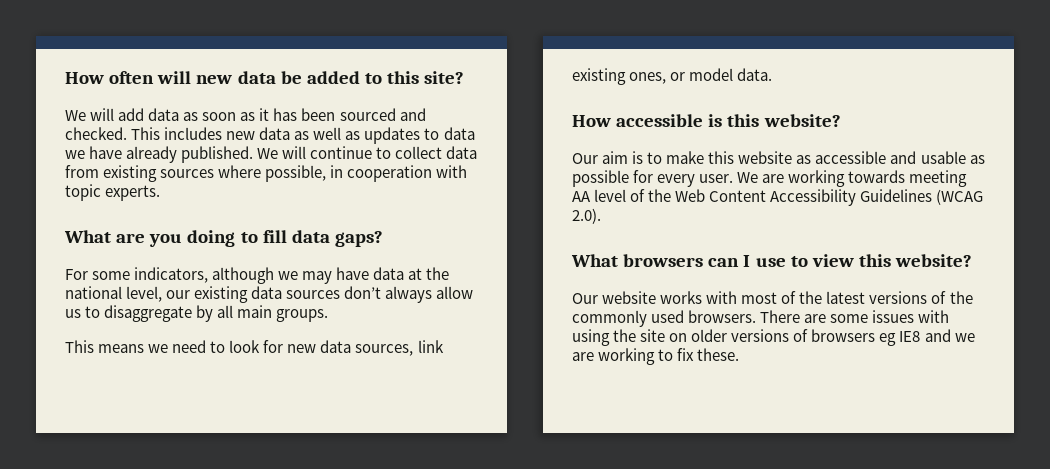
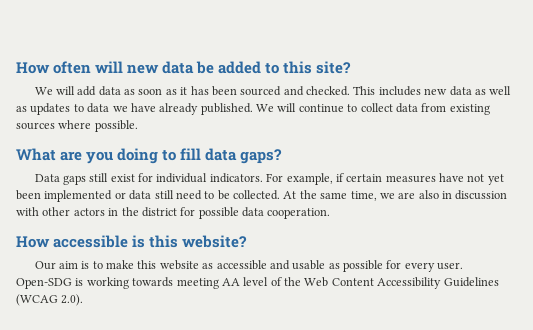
- We will continue to collect data from existing sources where possible, in cooperation with topic experts.
+ We will continue to collect data from existing sources where possible.
- For some indicators, although we may have data at the national level, our existing data sources don’t always allow us to disaggregate by all main groups.
- This means we need to look for new data sources, link existing ones, or model data.
+ Data gaps still exist for individual indicators. For example, if certain measures have not yet been implemented or data still need to be collected. At the same time, we are also in discussion with other actors in the district for possible data cooperation.
- We are working towards meeting AA level of the Web Content Accessibility Guidelines (WCAG 2.0).
+ Open-SDG is working towards meeting AA level of the Web Content Accessibility Guidelines (WCAG 2.0).
- What browsers can I use to view this website?
- Our website works with most of the latest versions of the commonly used browsers. There are some issues with using the site on older versions of browsers eg IE8 and we are working to fix these.

